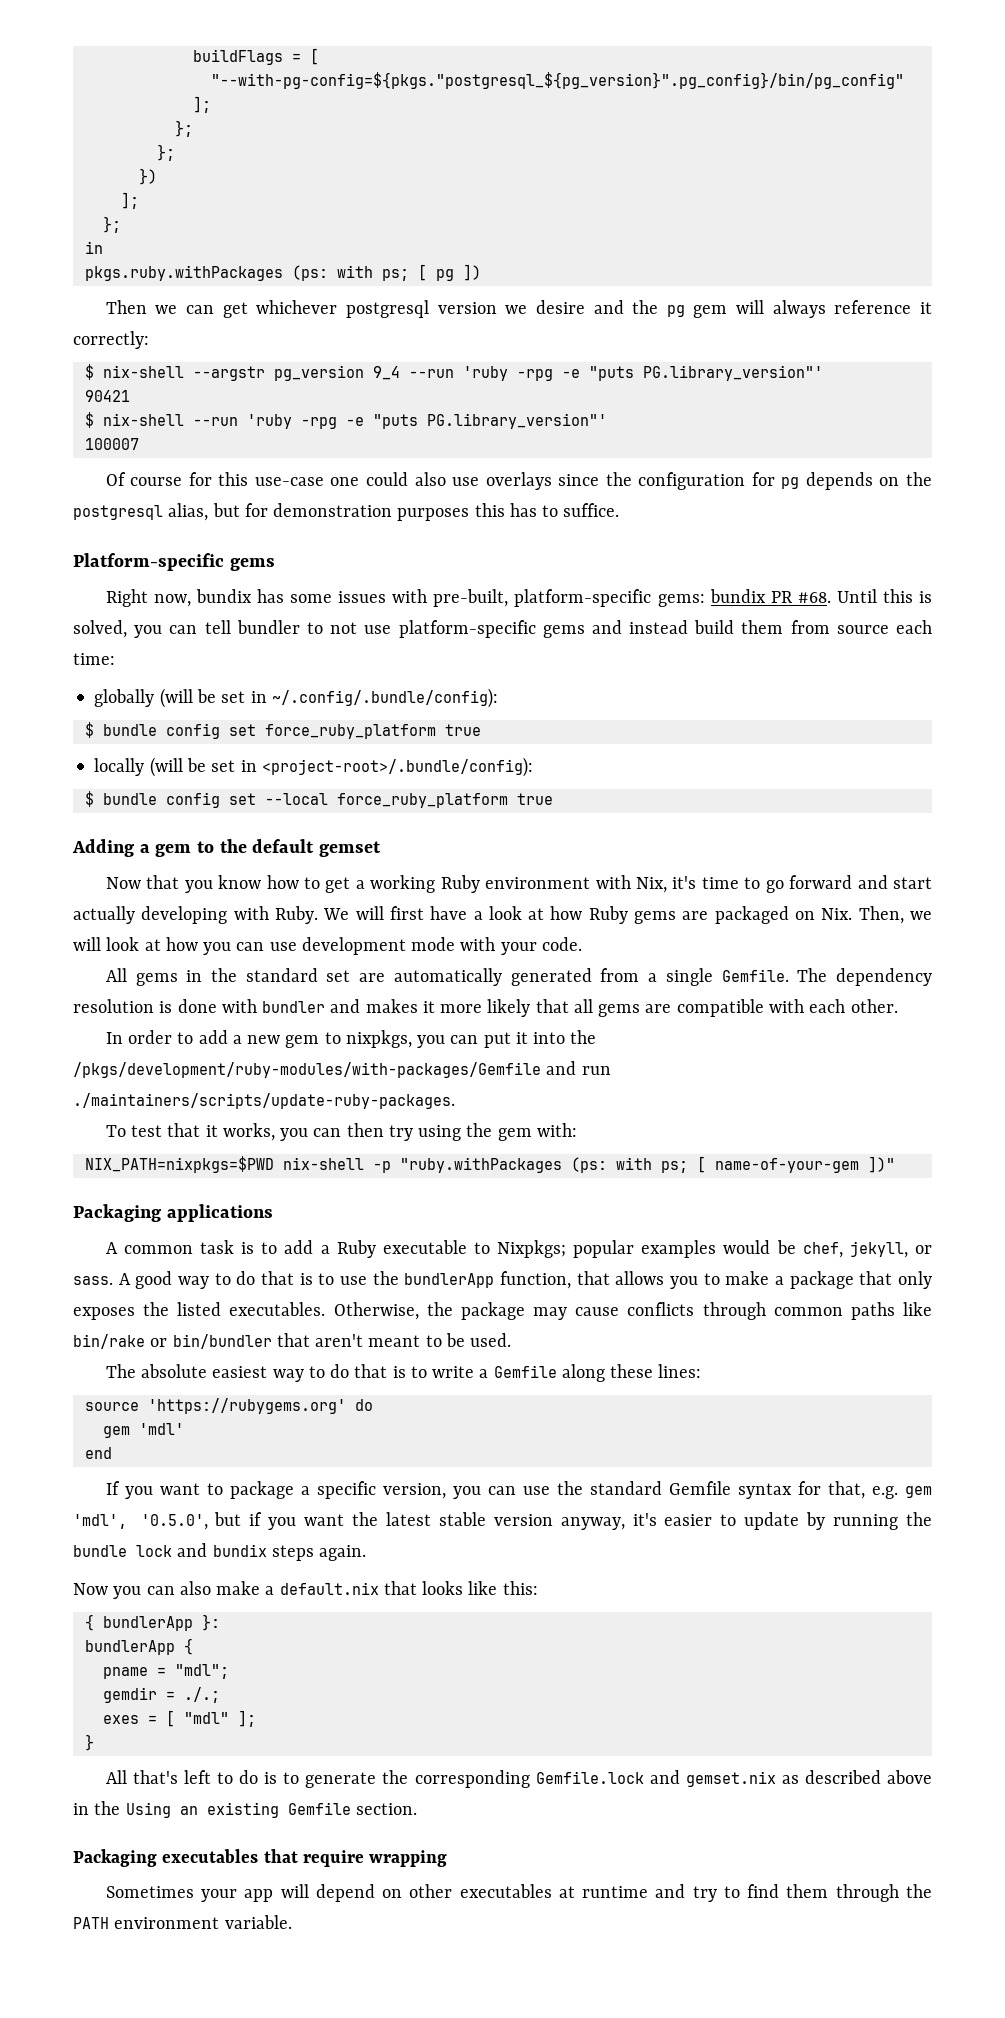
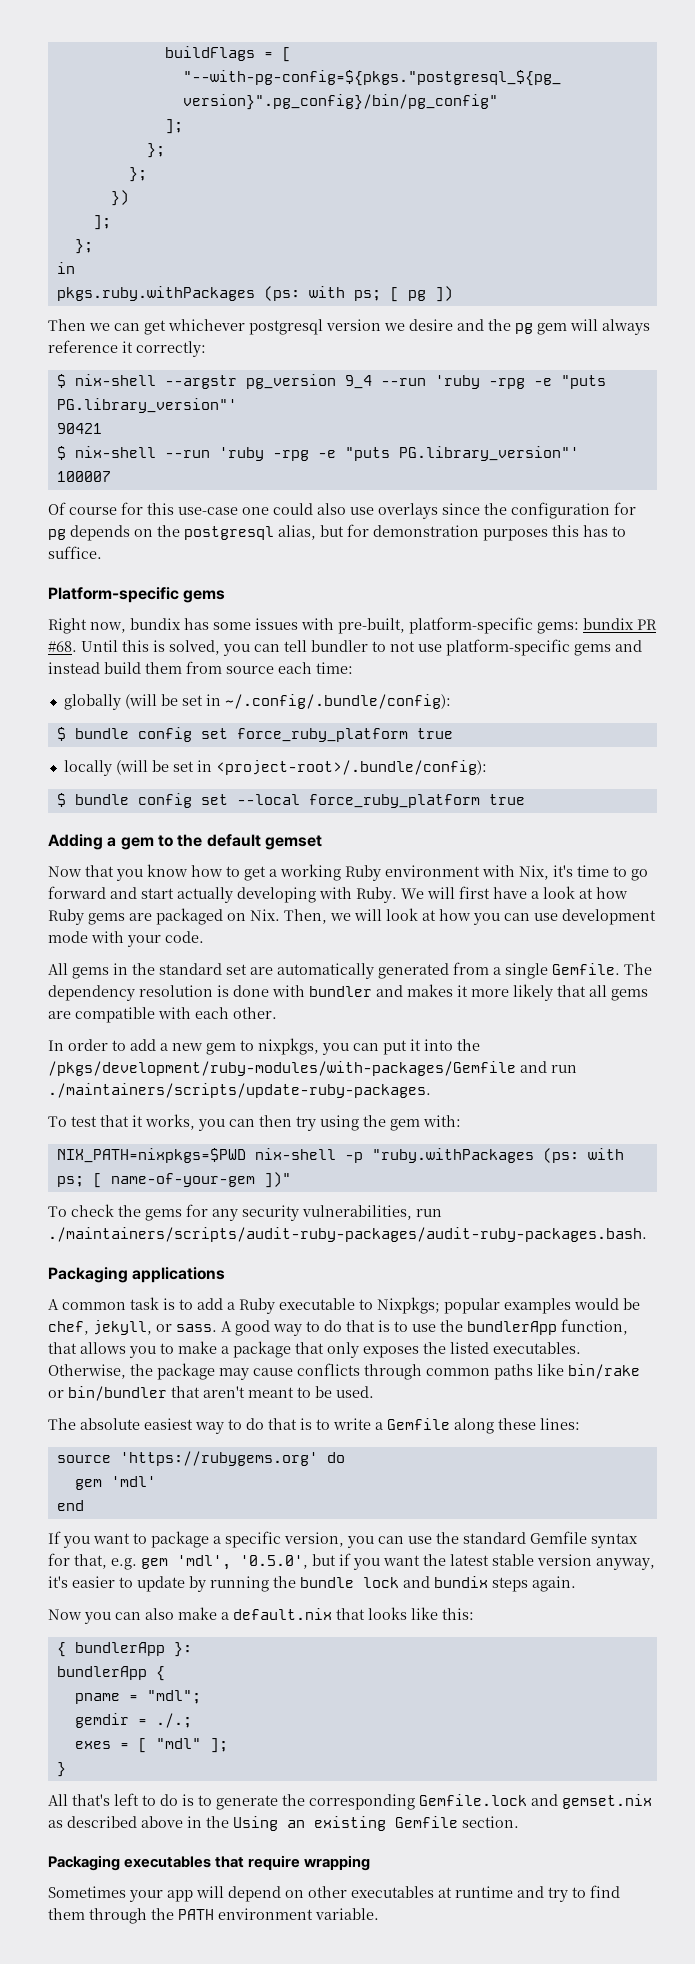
+ To check the gems for any security vulnerabilities, run ./maintainers/scripts/audit-ruby-packages/audit-ruby-packages.bash.

